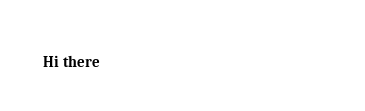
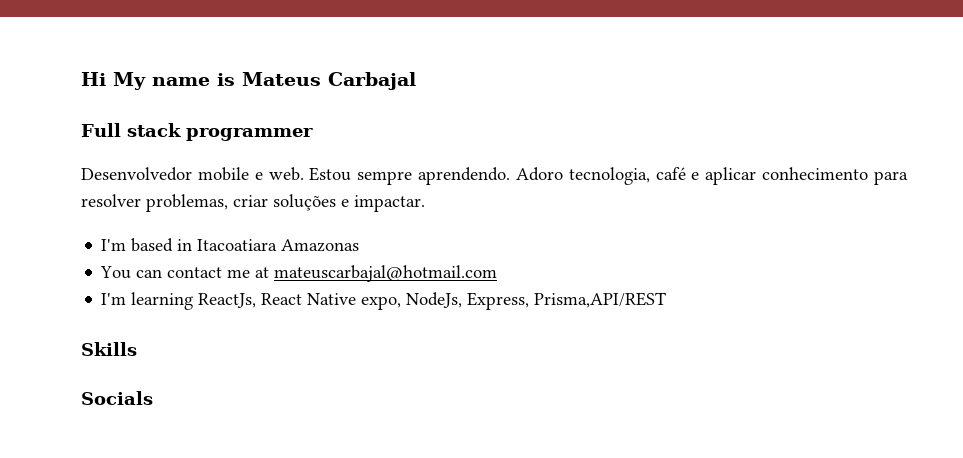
- Hi there
+ Hi My name is Mateus Carbajal
+ Full stack programmer
+ Desenvolvedor mobile e web. Estou sempre aprendendo. Adoro tecnologia, café e aplicar conhecimento para resolver problemas, criar soluções e impactar.
+ I'm based in Itacoatiara Amazonas
+ You can contact me at mateuscarbajal@hotmail.com
+ I'm learning ReactJs, React Native expo, NodeJs, Express, Prisma,API/REST
+ Skills
+ Socials

